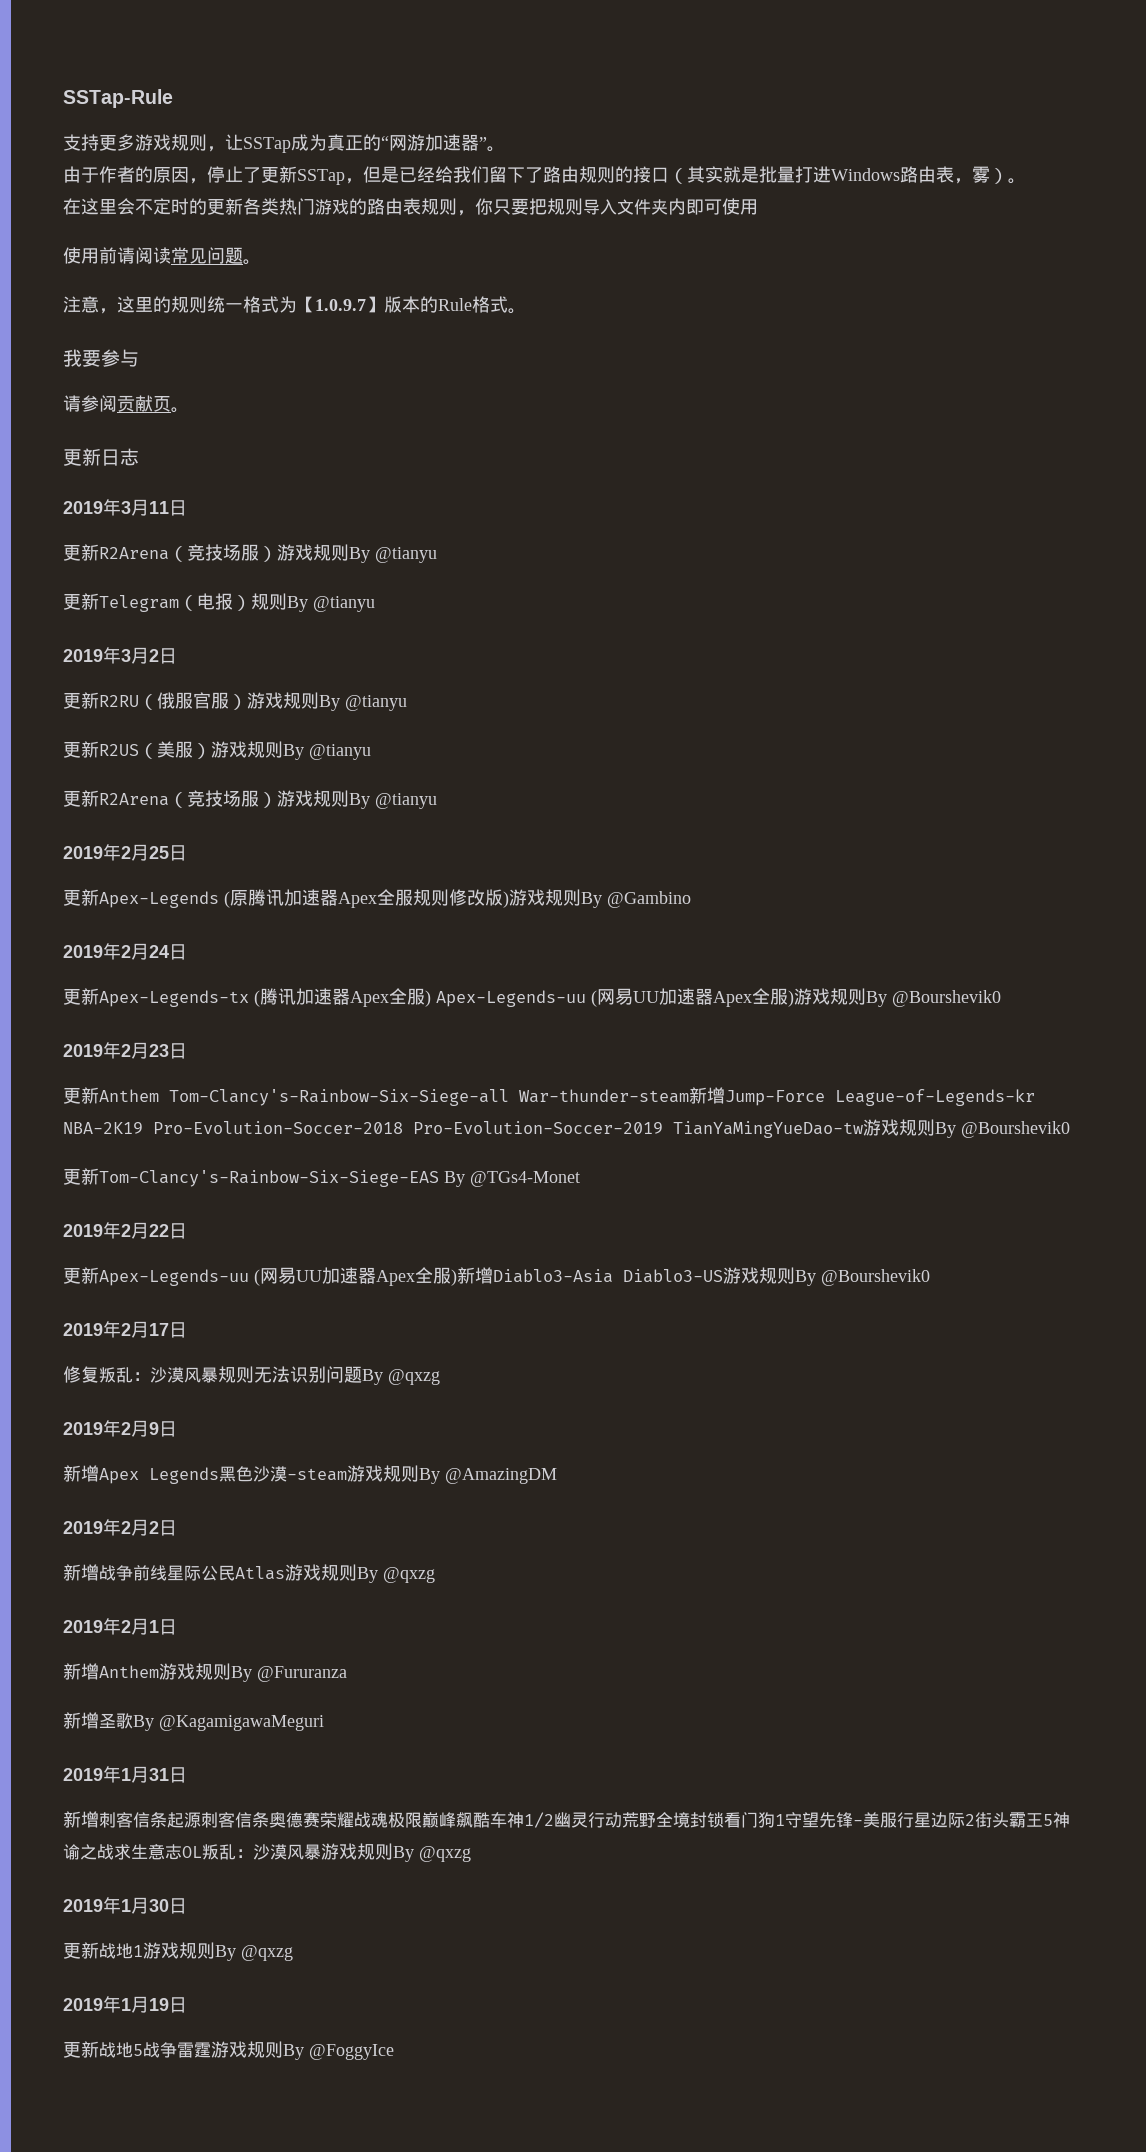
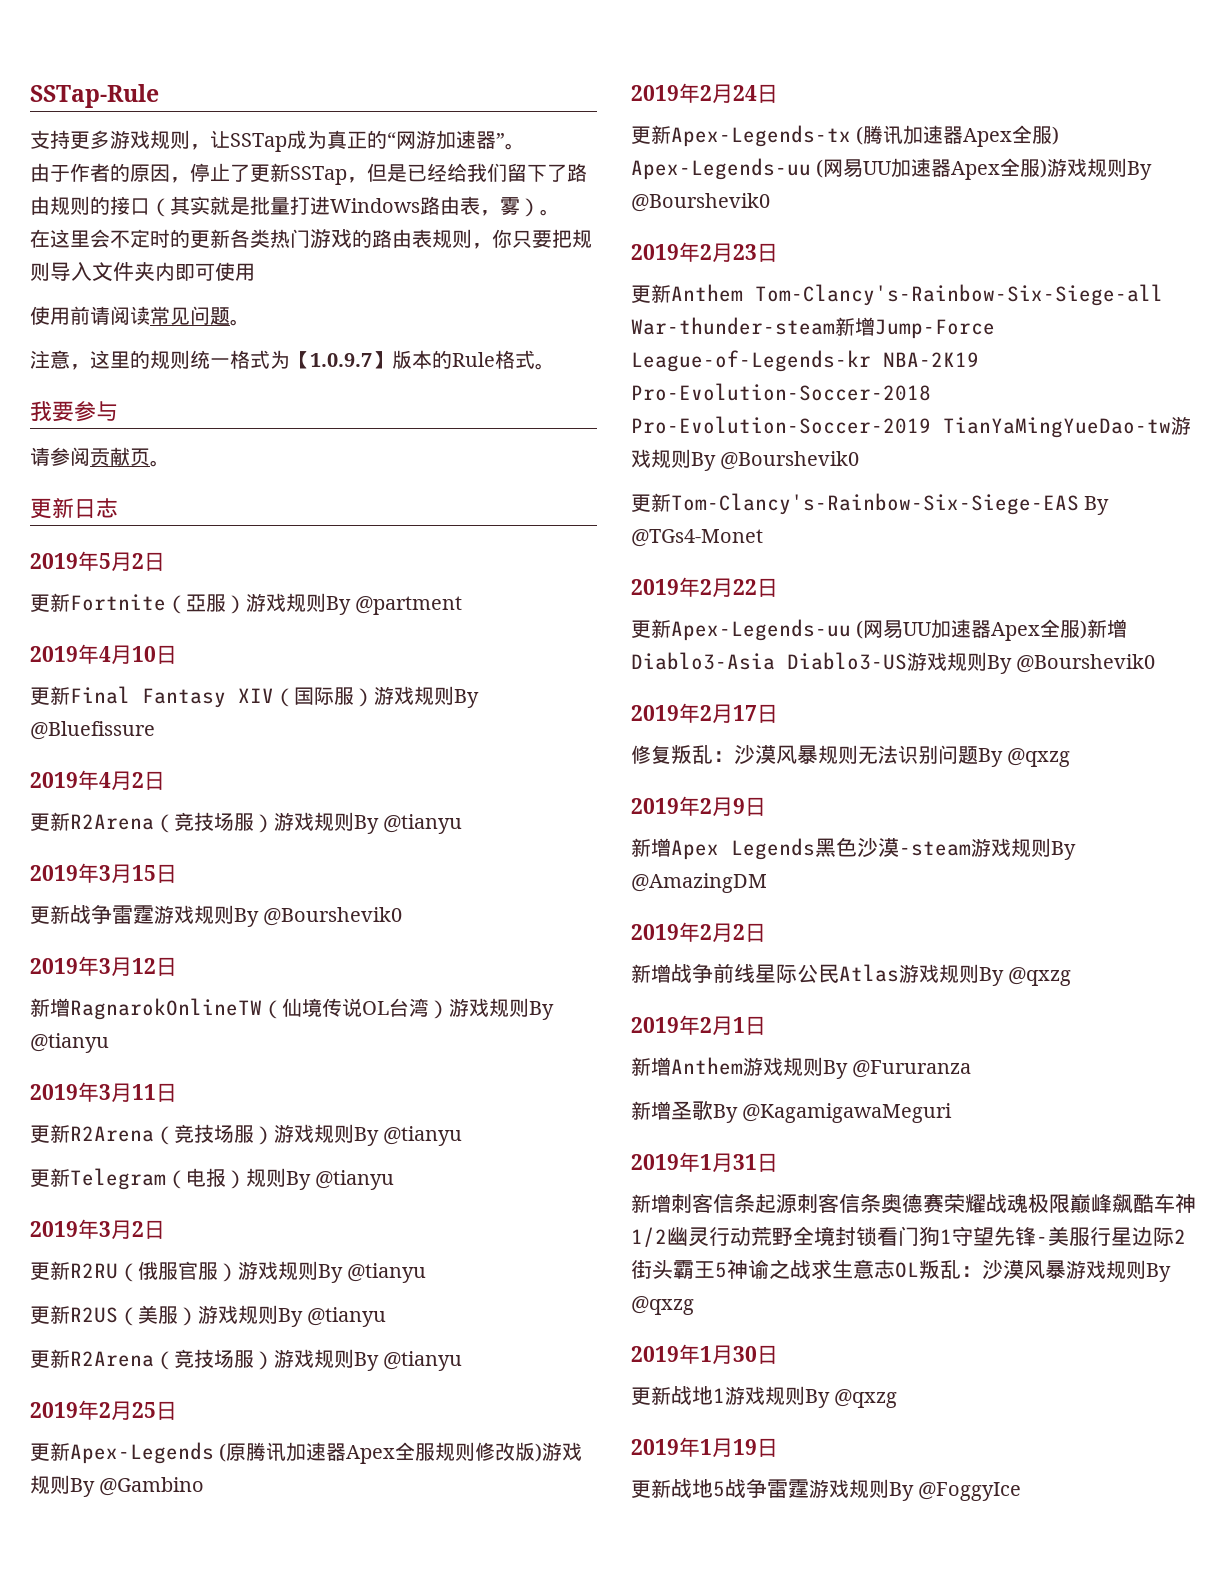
+ 2019年5月2日
+ 更新Fortnite（亞服）游戏规则By @partment
+ 2019年4月10日
+ 更新Final Fantasy XIV（国际服）游戏规则By @Bluefissure
+ 2019年4月2日
+ 更新R2Arena（竞技场服）游戏规则By @tianyu
+ 2019年3月15日
+ 更新战争雷霆游戏规则By @Bourshevik0
+ 2019年3月12日
+ 新增RagnarokOnlineTW（仙境传说OL台湾）游戏规则By @tianyu

